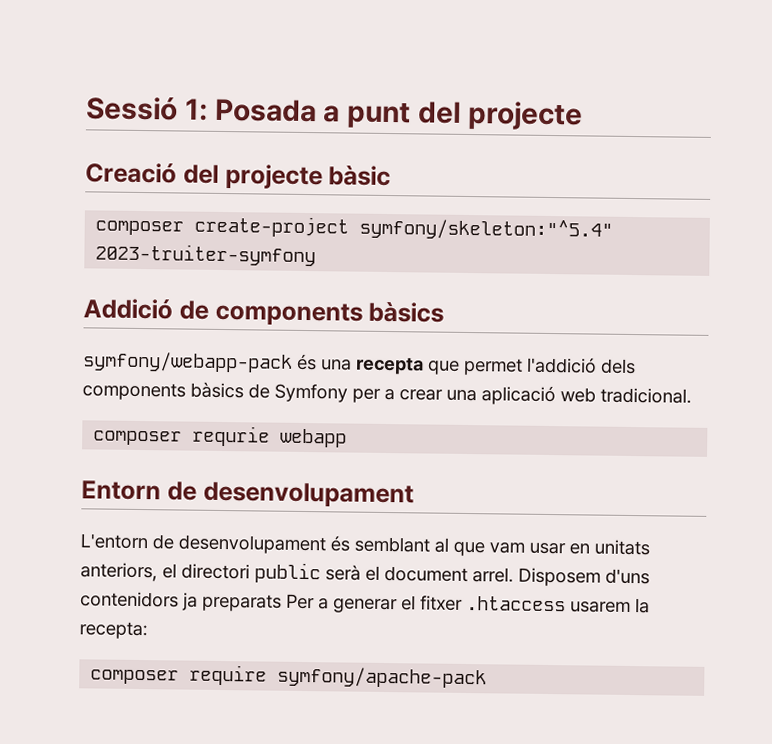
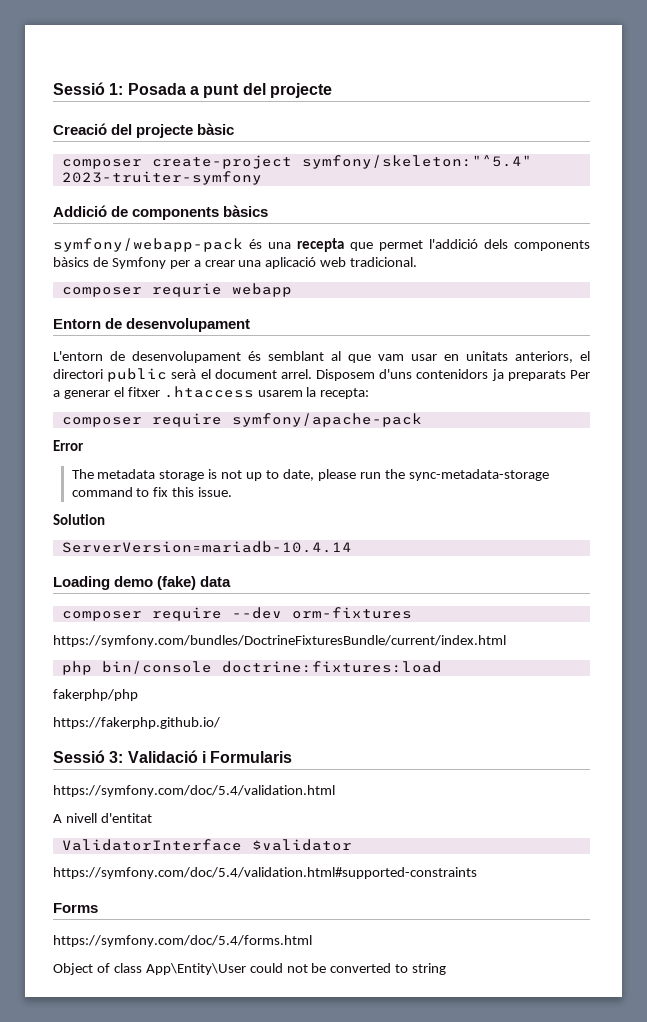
+ Error
+ The metadata storage is not up to date, please run the sync-metadata-storage command to fix this issue.
+ Solution
+ ServerVersion=mariadb-10.4.14
+ Loading demo (fake) data
+ composer require --dev orm-fixtures
+ https://symfony.com/bundles/DoctrineFixturesBundle/current/index.html
+ php bin/console doctrine:fixtures:load
+ fakerphp/php
+ https://fakerphp.github.io/
+ Sessió 3: Validació i Formularis
+ https://symfony.com/doc/5.4/validation.html
+ A nivell d'entitat
+ ValidatorInterface $validator
+ https://symfony.com/doc/5.4/validation.html#supported-constraints
+ Forms
+ https://symfony.com/doc/5.4/forms.html
+ Object of class App\Entity\User could not be converted to string

